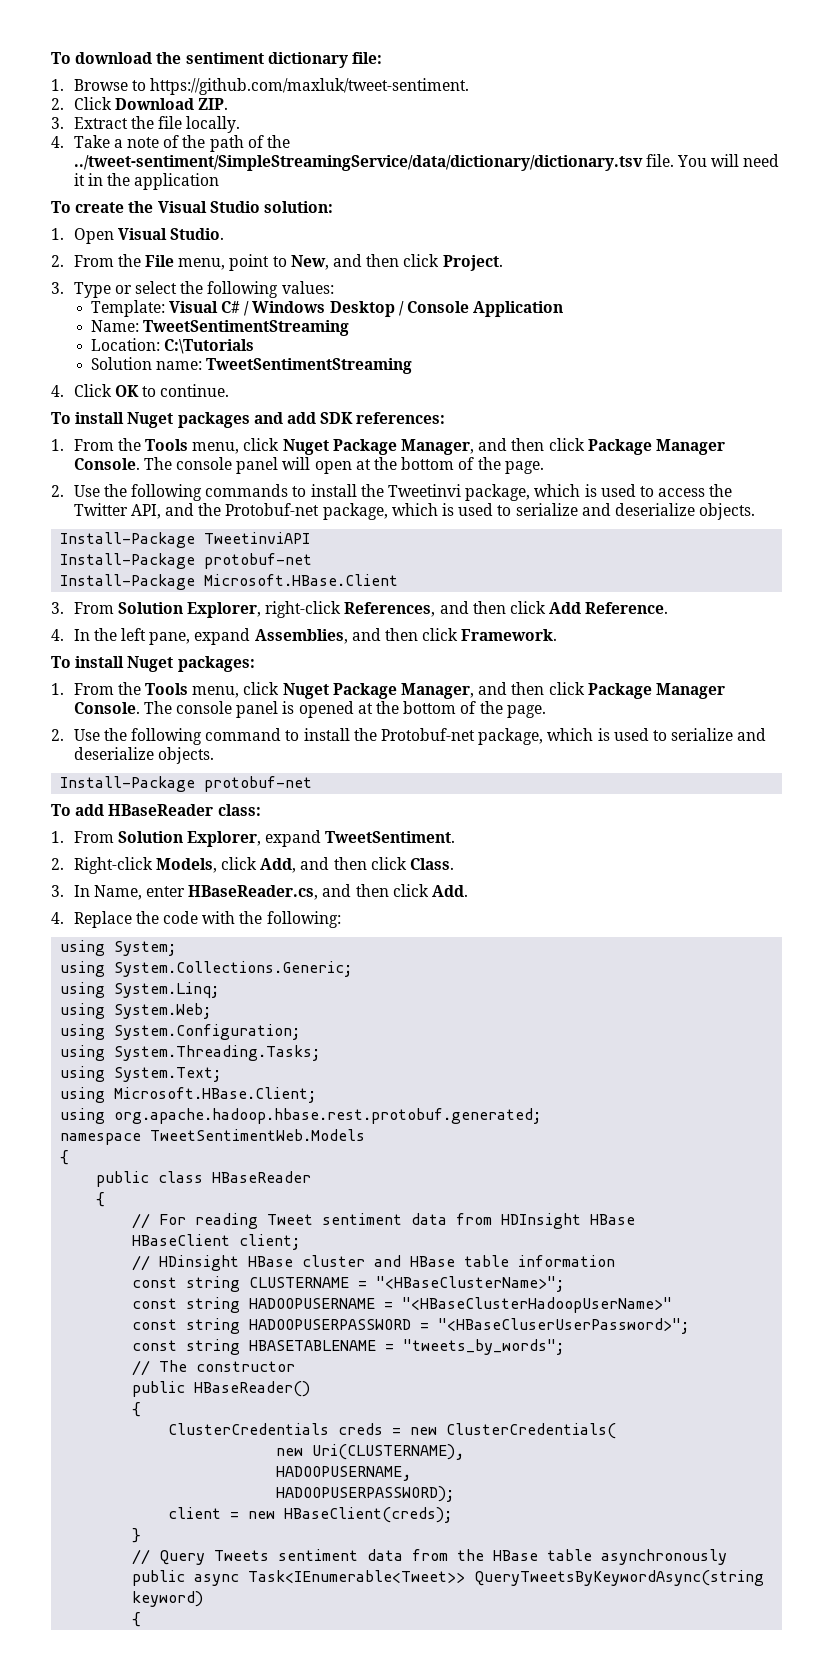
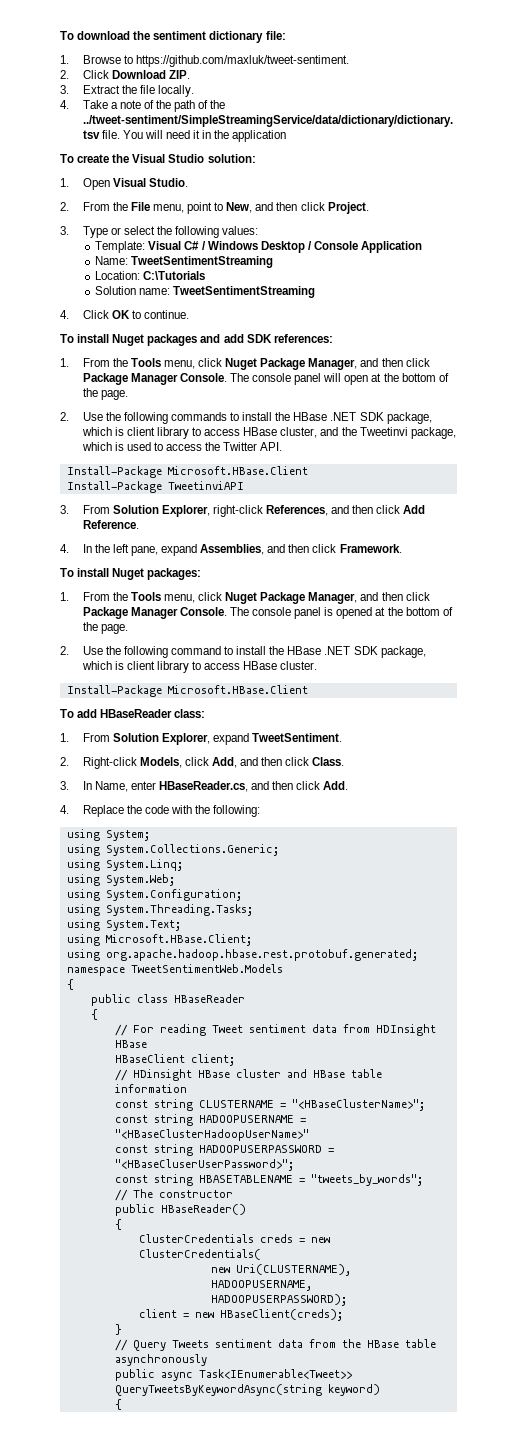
- 2. Use the following commands to install the Tweetinvi package, which is used to access the Twitter API, and the Protobuf-net package, which is used to serialize and deserialize objects.
+ 2. Use the following commands to install the HBase .NET SDK package, which is client library to access HBase cluster, and the Tweetinvi package, which is used to access the Twitter API.
+ Install-Package Microsoft.HBase.Client
  Install-Package TweetinviAPI
- Install-Package protobuf-net
- Install-Package Microsoft.HBase.Client
- 2. Use the following command to install the Protobuf-net package, which is used to serialize and deserialize objects.
- Install-Package protobuf-net
+ 2. Use the following command to install the HBase .NET SDK package, which is client library to access HBase cluster.
+ Install-Package Microsoft.HBase.Client

